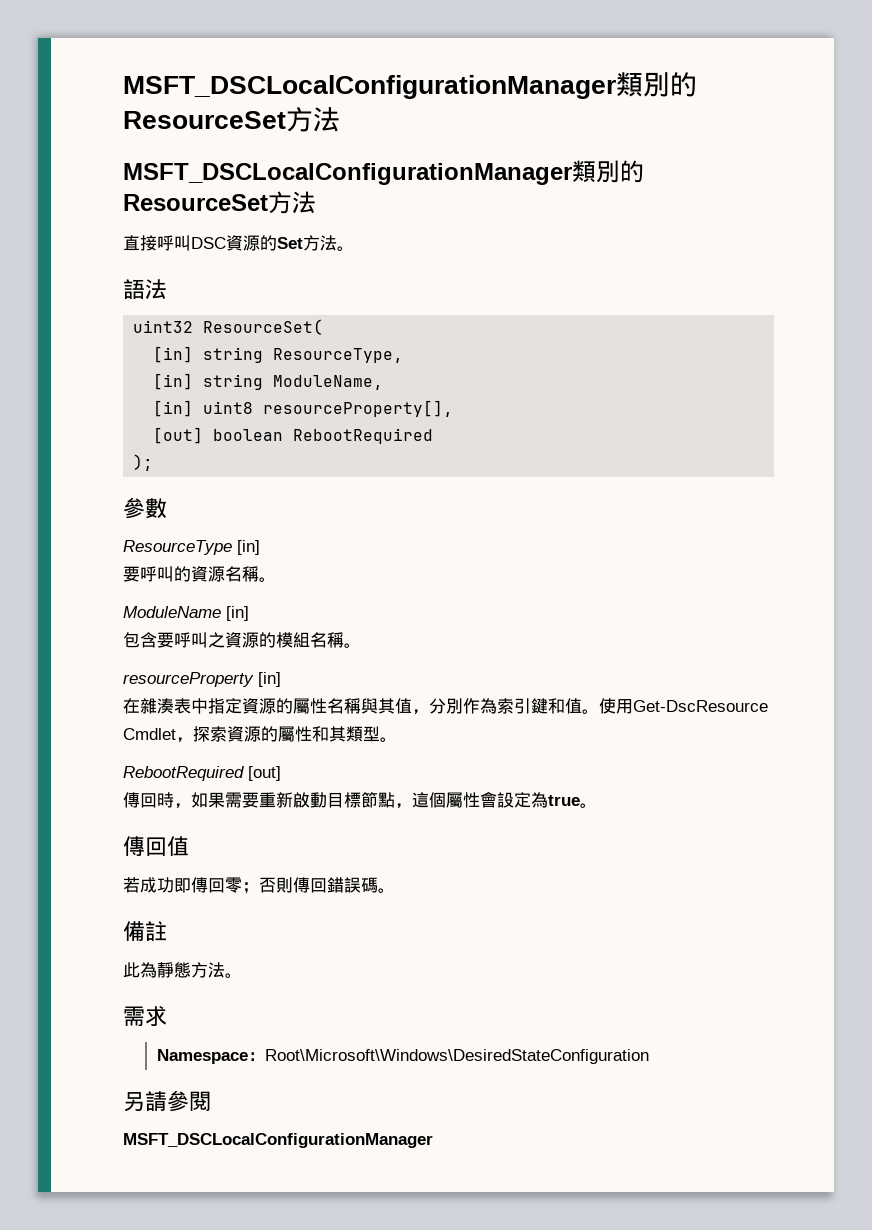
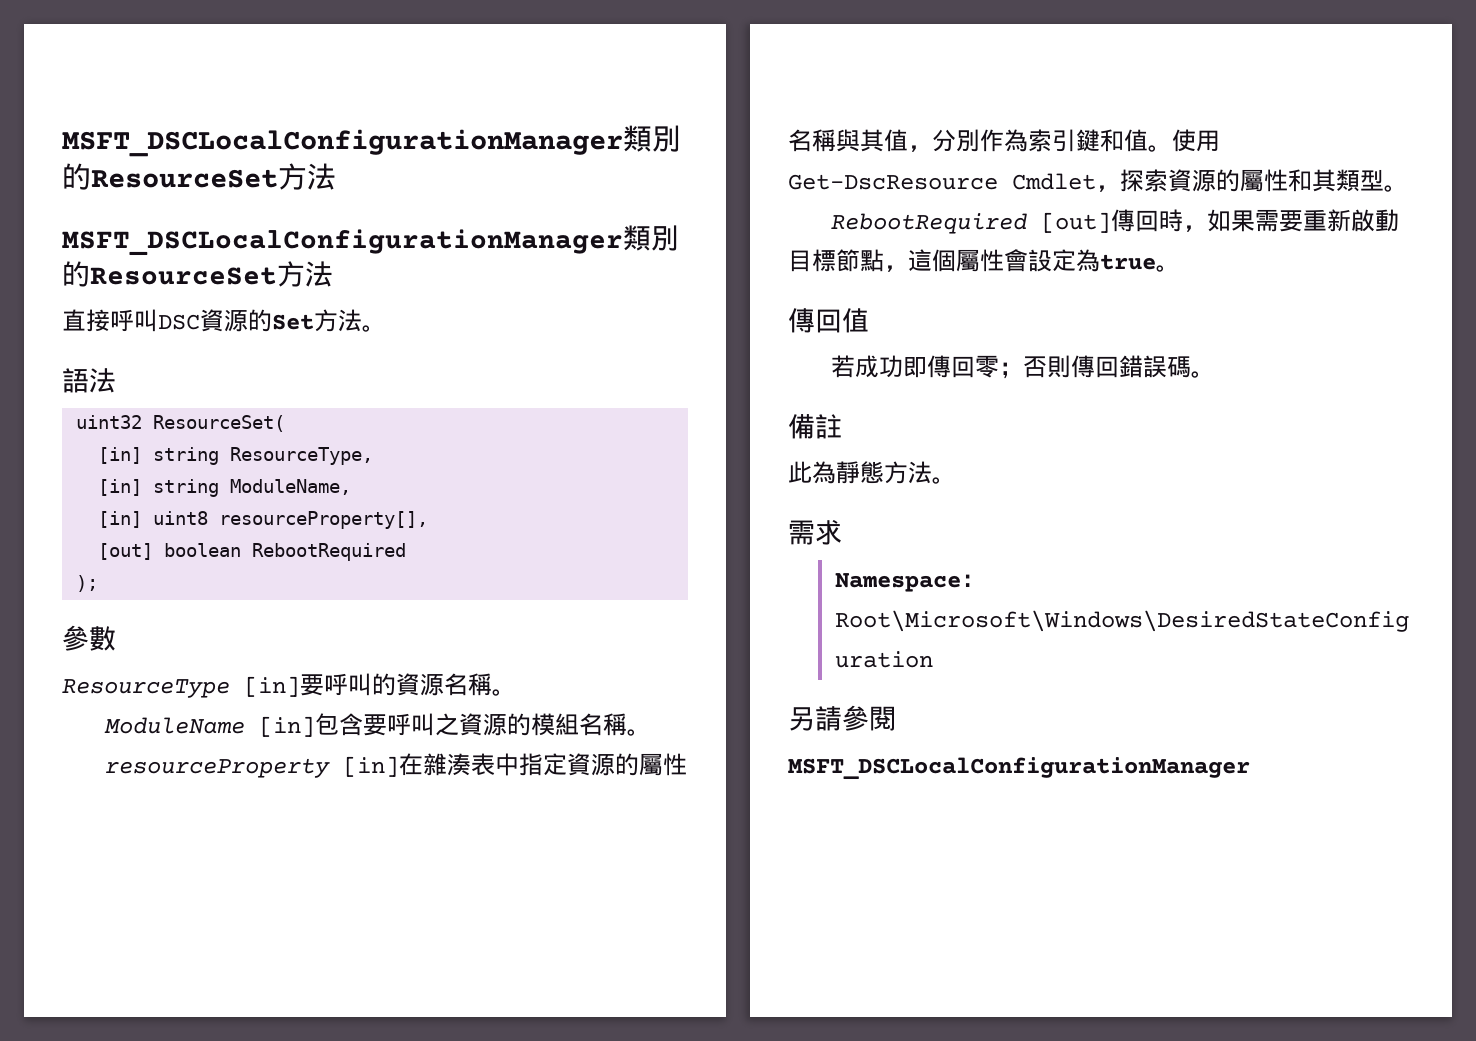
- ResourceType [in]
- 要呼叫的資源名稱。
+ ResourceType [in]要呼叫的資源名稱。
- ModuleName [in]
- 包含要呼叫之資源的模組名稱。
+ ModuleName [in]包含要呼叫之資源的模組名稱。
- resourceProperty [in]
- 在雜湊表中指定資源的屬性名稱與其值，分別作為索引鍵和值。
+ resourceProperty [in]在雜湊表中指定資源的屬性名稱與其值，分別作為索引鍵和值。
- RebootRequired [out]
- 傳回時，如果需要重新啟動目標節點，這個屬性會設定為true。
+ RebootRequired [out]傳回時，如果需要重新啟動目標節點，這個屬性會設定為true。

